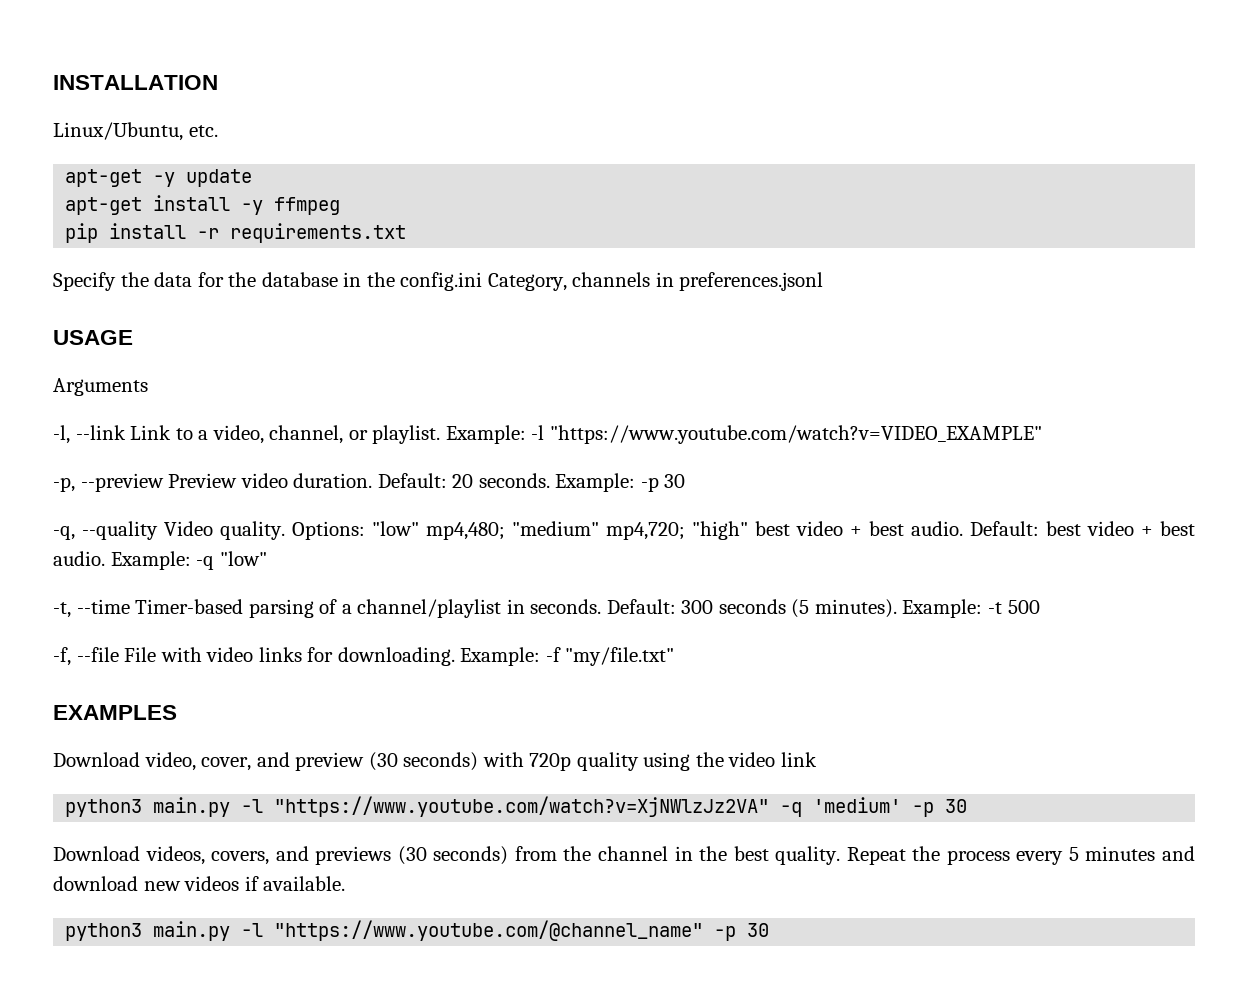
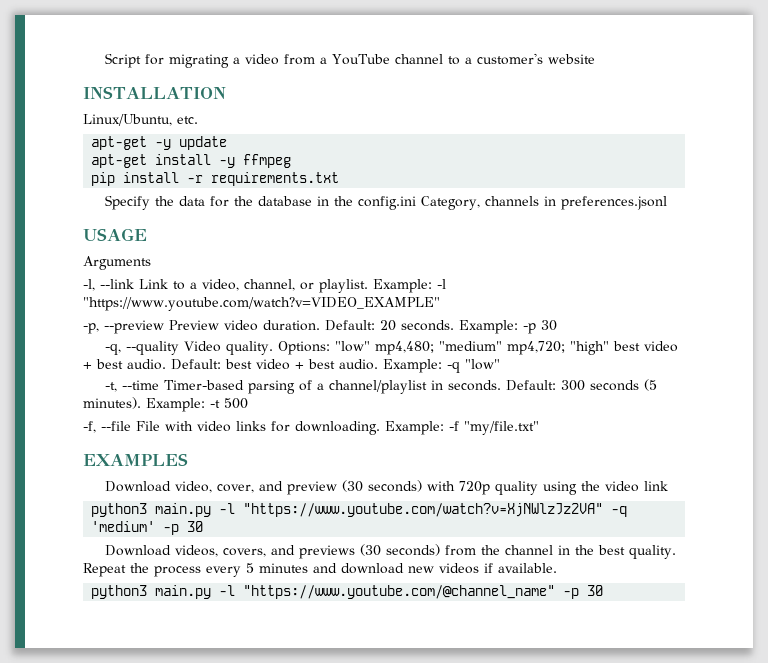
+ Script for migrating a video from a YouTube channel to a customer's website

